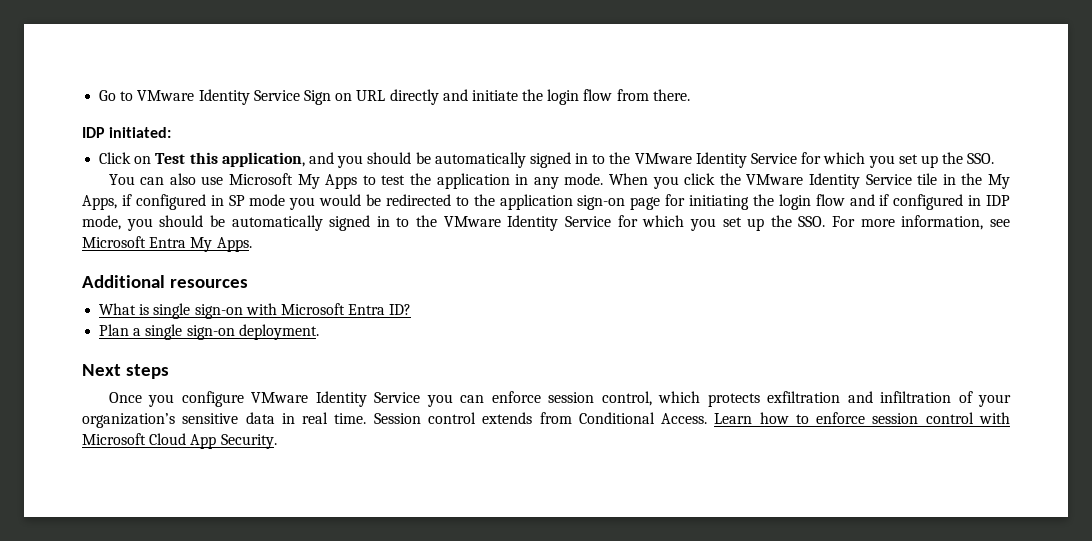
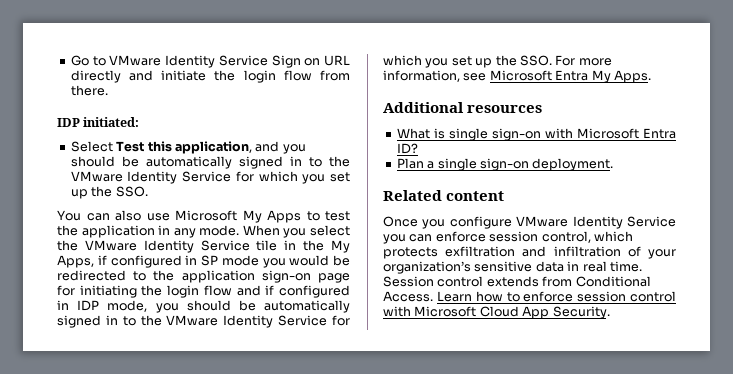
- Click on Test this application, and you should be automatically signed in to the VMware Identity Service for which you set up the SSO.
+ Select Test this application, and you should be automatically signed in to the VMware Identity Service for which you set up the SSO.
- When you click the VMware Identity Service tile in the My Apps, if configured in SP mode you would be redirected to the application sign-on page for initiating the login flow and if configured in IDP mode, you should be automatically signed in to the VMware Identity Service for which you set up the SSO. For more information, see Microsoft Entra My Apps.
+ When you select the VMware Identity Service tile in the My Apps, if configured in SP mode you would be redirected to the application sign-on page for initiating the login flow and if configured in IDP mode, you should be automatically signed in to the VMware Identity Service for which you set up the SSO. For more information, see Microsoft Entra My Apps.
- Next steps
+ Related content

